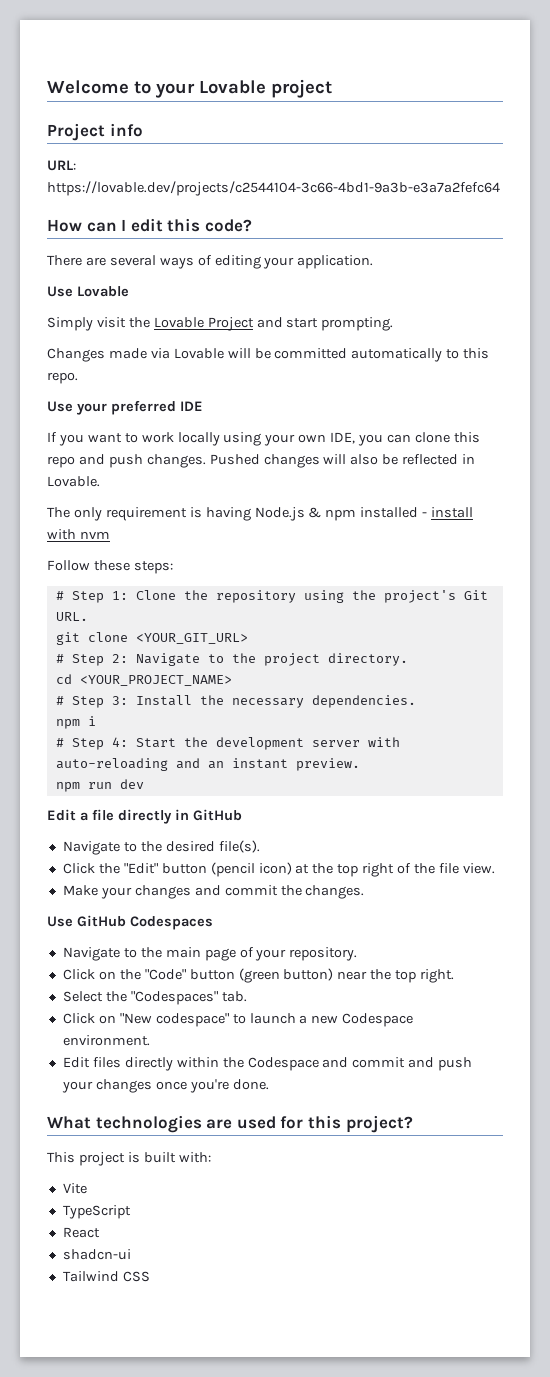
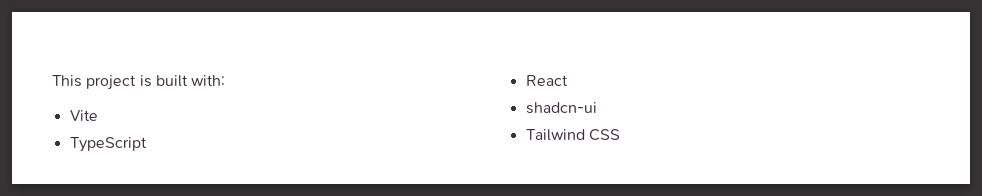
- Welcome to your Lovable project
- Project info
- URL: https://lovable.dev/projects/c2544104-3c66-4bd1-9a3b-e3a7a2fefc64
- How can I edit this code?
- There are several ways of editing your application.
- Use Lovable
- Simply visit the Lovable Project and start prompting.
- Changes made via Lovable will be committed automatically to this repo.
- Use your preferred IDE
- If you want to work locally using your own IDE, you can clone this repo and push changes. Pushed changes will also be reflected in Lovable.
- The only requirement is having Node.js & npm installed - install with nvm
- Follow these steps:
- # Step 1: Clone the repository using the project's Git URL.
- git clone <YOUR_GIT_URL>
- # Step 2: Navigate to the project directory.
- cd <YOUR_PROJECT_NAME>
- # Step 3: Install the necessary dependencies.
- npm i
- # Step 4: Start the development server with auto-reloading and an instant preview.
- npm run dev
- Edit a file directly in GitHub
- Navigate to the desired file(s).
- Click the "Edit" button (pencil icon) at the top right of the file view.
- Make your changes and commit the changes.
- Use GitHub Codespaces
- Navigate to the main page of your repository.
- Click on the "Code" button (green button) near the top right.
- Select the "Codespaces" tab.
- Click on "New codespace" to launch a new Codespace environment.
- Edit files directly within the Codespace and commit and push your changes once you're done.
- What technologies are used for this project?

